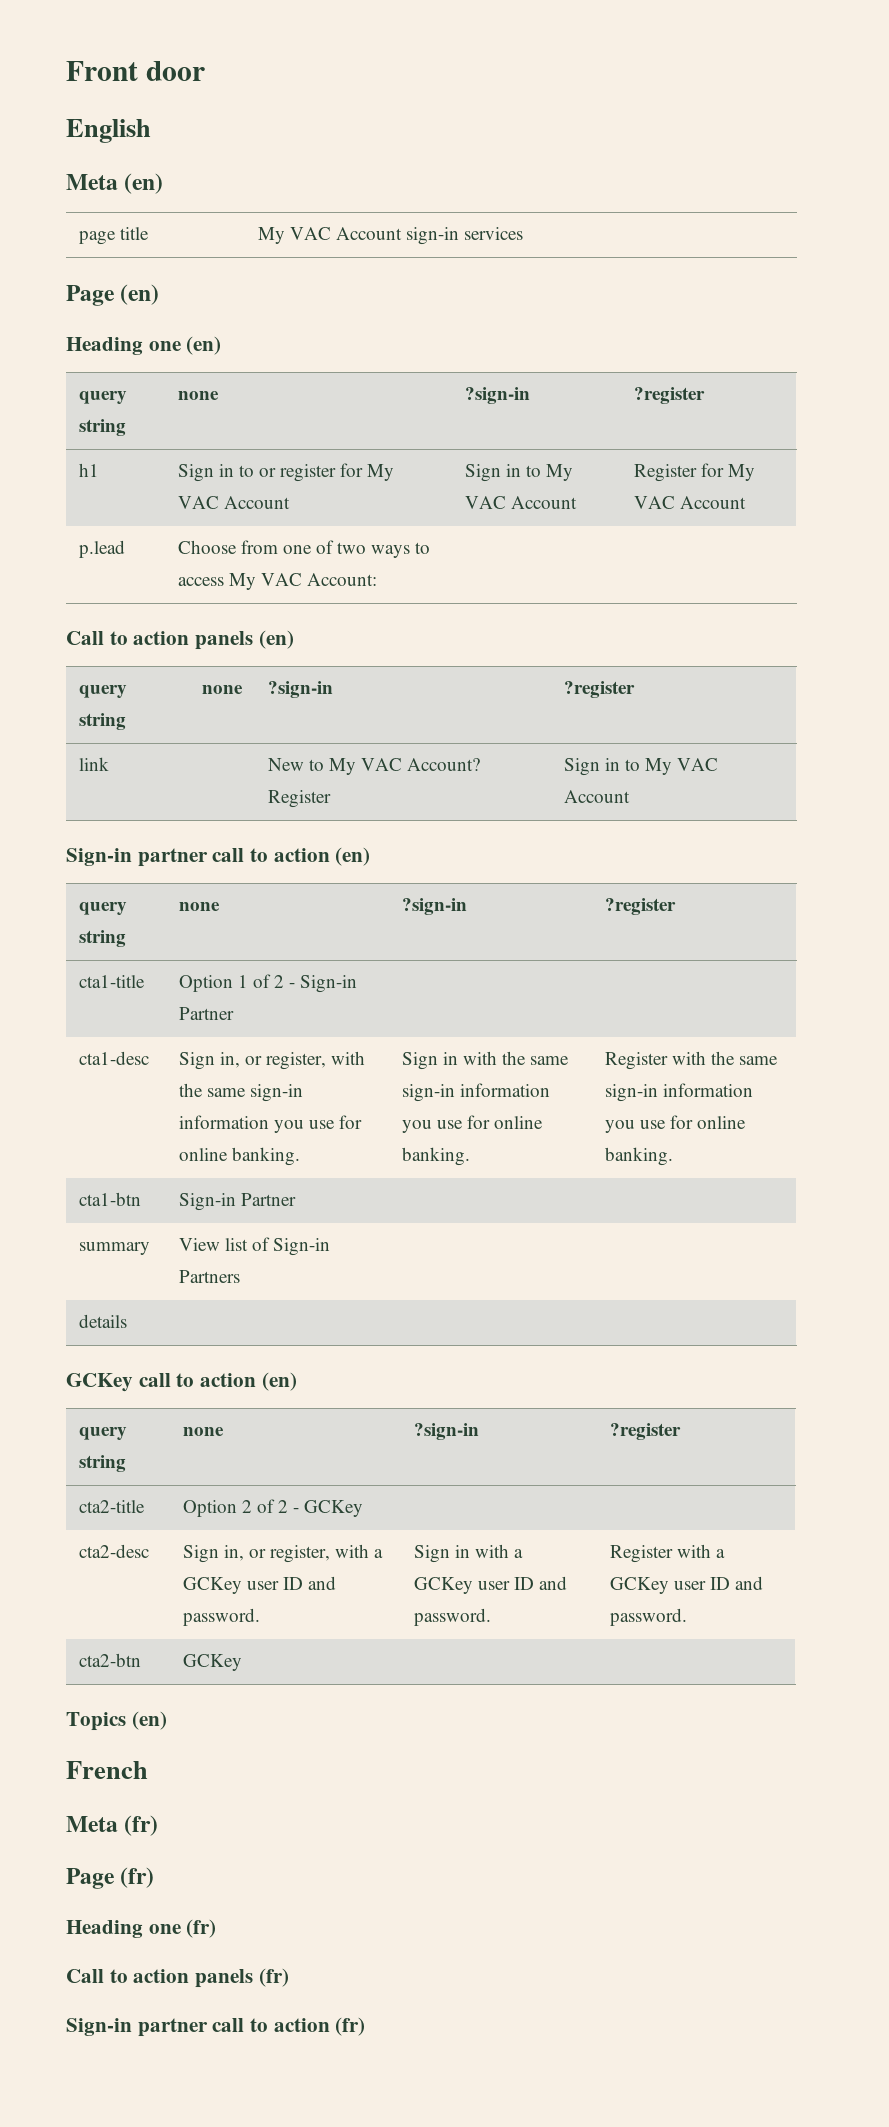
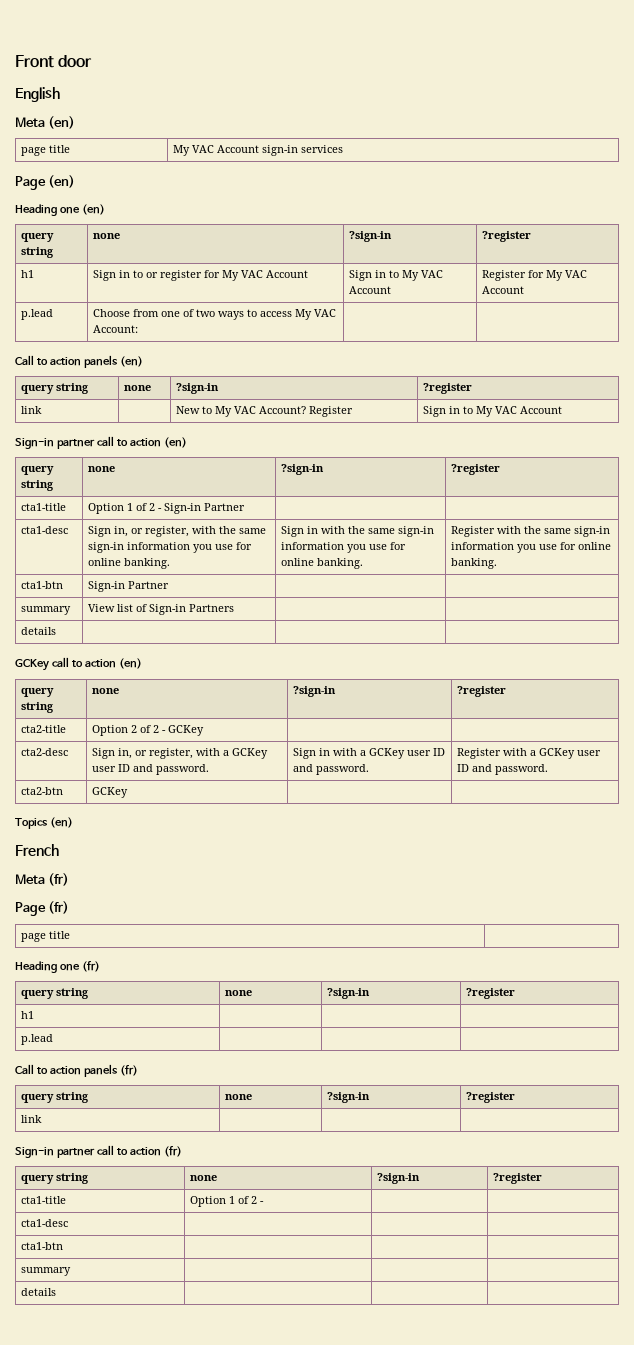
  Page (fr)
+ page title |
  Heading one (fr)
+ query string | none | ?sign-in | ?register
+ h1 | | |
+ p.lead | | |
  Call to action panels (fr)
+ query string | none | ?sign-in | ?register
+ link | | |
  Sign-in partner call to action (fr)
+ query string | none | ?sign-in | ?register
+ cta1-title | Option 1 of 2 - | |
+ cta1-desc | | |
+ cta1-btn | | |
+ summary | | |
+ details | | |

